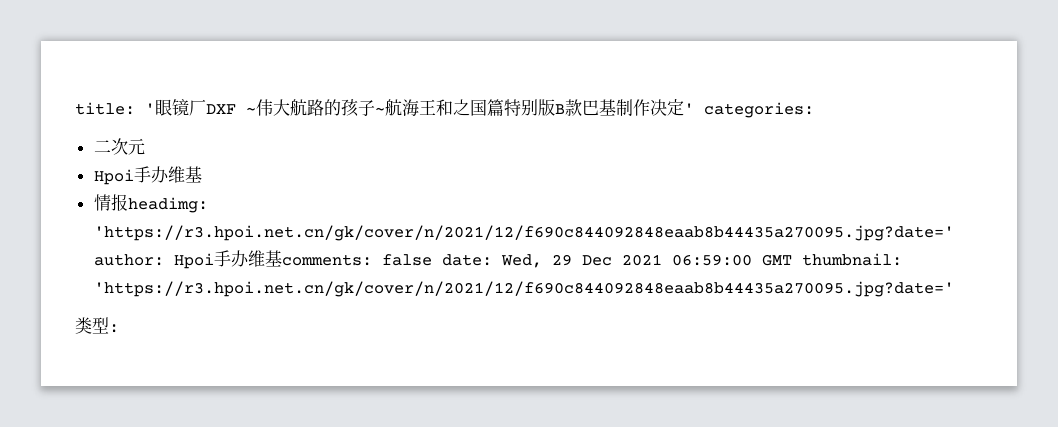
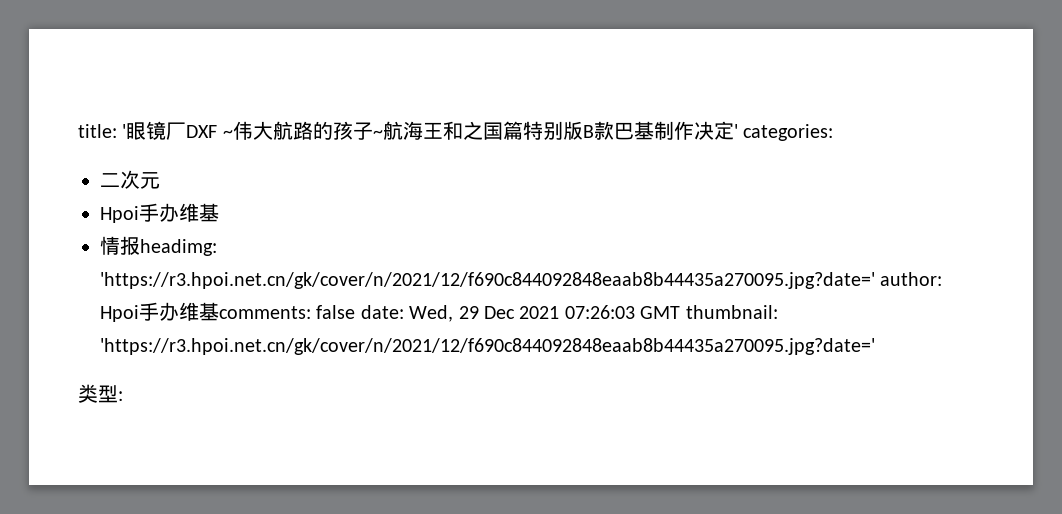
- 情报headimg: 'https://r3.hpoi.net.cn/gk/cover/n/2021/12/f690c844092848eaab8b44435a270095.jpg?date=' author: Hpoi手办维基comments: false date: Wed, 29 Dec 2021 06:59:00 GMT thumbnail: 'https://r3.hpoi.net.cn/gk/cover/n/2021/12/f690c844092848eaab8b44435a270095.jpg?date='
+ 情报headimg: 'https://r3.hpoi.net.cn/gk/cover/n/2021/12/f690c844092848eaab8b44435a270095.jpg?date=' author: Hpoi手办维基comments: false date: Wed, 29 Dec 2021 07:26:03 GMT thumbnail: 'https://r3.hpoi.net.cn/gk/cover/n/2021/12/f690c844092848eaab8b44435a270095.jpg?date='

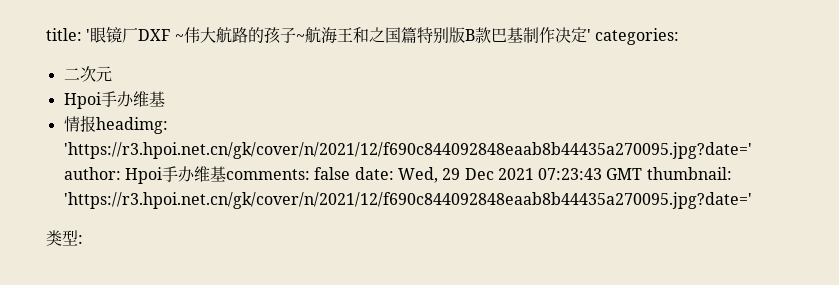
- 情报headimg: 'https://r3.hpoi.net.cn/gk/cover/n/2021/12/f690c844092848eaab8b44435a270095.jpg?date=' author: Hpoi手办维基comments: false date: Wed, 29 Dec 2021 07:26:03 GMT thumbnail: 'https://r3.hpoi.net.cn/gk/cover/n/2021/12/f690c844092848eaab8b44435a270095.jpg?date='
+ 情报headimg: 'https://r3.hpoi.net.cn/gk/cover/n/2021/12/f690c844092848eaab8b44435a270095.jpg?date=' author: Hpoi手办维基comments: false date: Wed, 29 Dec 2021 07:23:43 GMT thumbnail: 'https://r3.hpoi.net.cn/gk/cover/n/2021/12/f690c844092848eaab8b44435a270095.jpg?date='

